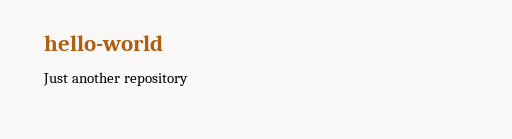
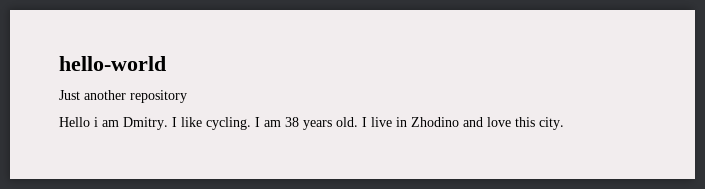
+ Hello i am Dmitry. I like cycling. I am 38 years old. I live in Zhodino and love this city.

